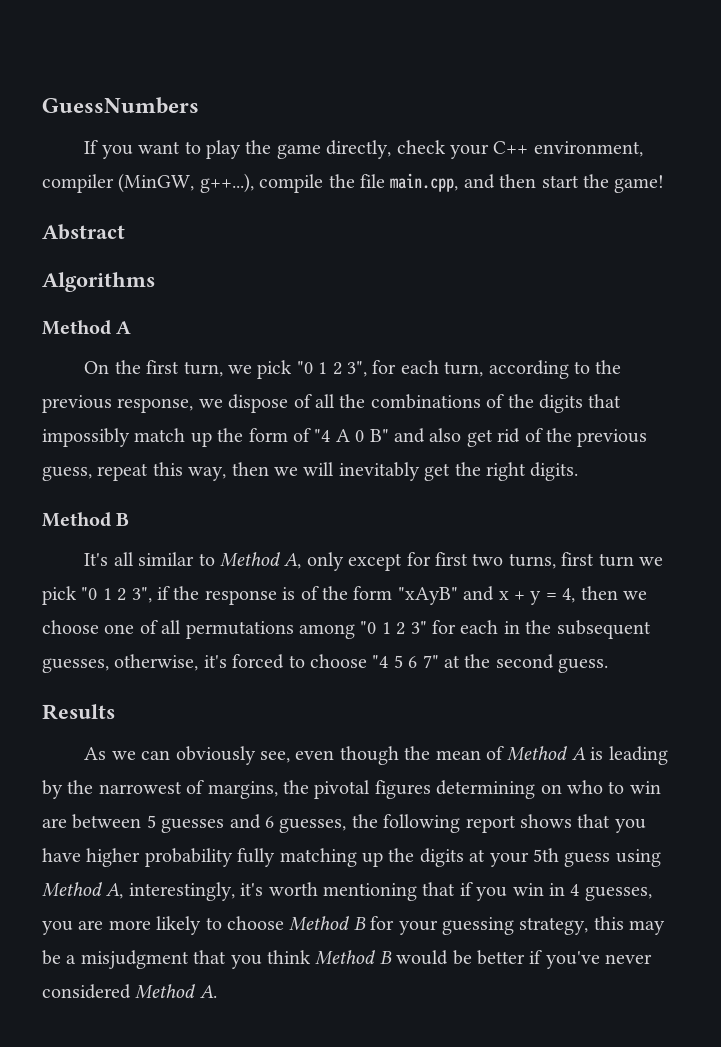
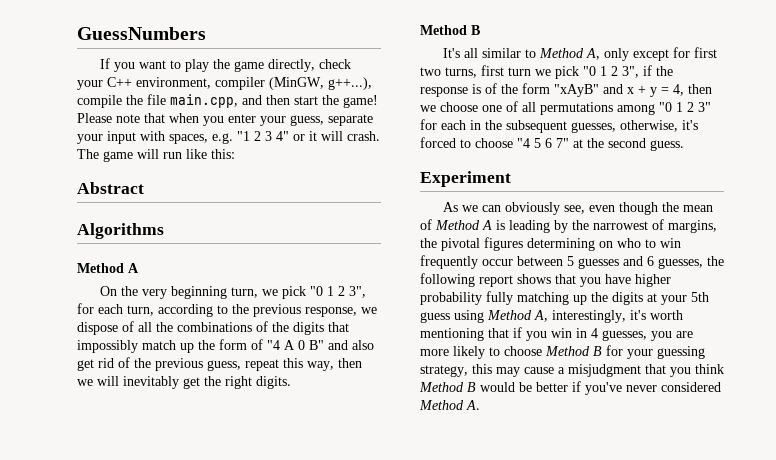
+ Please note that when you enter your guess, separate your input with spaces, e.g. "1 2 3 4" or it will crash. The game will run like this:
- On the first turn, we pick "0 1 2 3", for each turn, according to the previous response, we dispose of all the combinations of the digits that impossibly match up the form of "4 A 0 B" and also get rid of the previous guess, repeat this way, then we will inevitably get the right digits.
+ On the very beginning turn, we pick "0 1 2 3", for each turn, according to the previous response, we dispose of all the combinations of the digits that impossibly match up the form of "4 A 0 B" and also get rid of the previous guess, repeat this way, then we will inevitably get the right digits.
- Results
+ Experiment
- As we can obviously see, even though the mean of Method A is leading by the narrowest of margins, the pivotal figures determining on who to win are between 5 guesses and 6 guesses, the following report shows that you have higher probability fully matching up the digits at your 5th guess using Method A, interestingly, it's worth mentioning that if you win in 4 guesses, you are more likely to choose Method B for your guessing strategy, this may be a misjudgment that you think Method B would be better if you've never considered Method A.
+ As we can obviously see, even though the mean of Method A is leading by the narrowest of margins, the pivotal figures determining on who to win frequently occur between 5 guesses and 6 guesses, the following report shows that you have higher probability fully matching up the digits at your 5th guess using Method A, interestingly, it's worth mentioning that if you win in 4 guesses, you are more likely to choose Method B for your guessing strategy, this may cause a misjudgment that you think Method B would be better if you've never considered Method A.

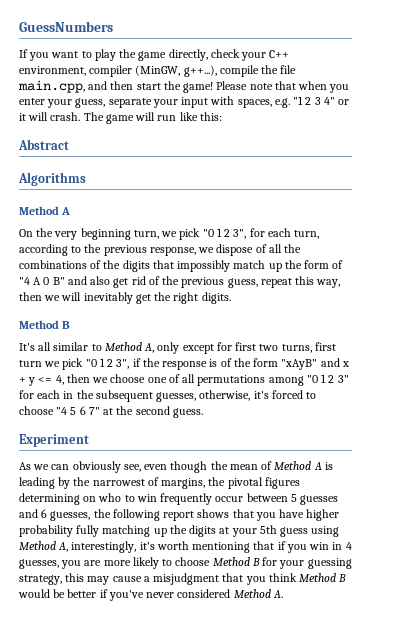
- It's all similar to Method A, only except for first two turns, first turn we pick "0 1 2 3", if the response is of the form "xAyB" and x + y = 4, then we choose one of all permutations among "0 1 2 3" for each in the subsequent guesses, otherwise, it's forced to choose "4 5 6 7" at the second guess.
+ It's all similar to Method A, only except for first two turns, first turn we pick "0 1 2 3", if the response is of the form "xAyB" and x + y <= 4, then we choose one of all permutations among "0 1 2 3" for each in the subsequent guesses, otherwise, it's forced to choose "4 5 6 7" at the second guess.

